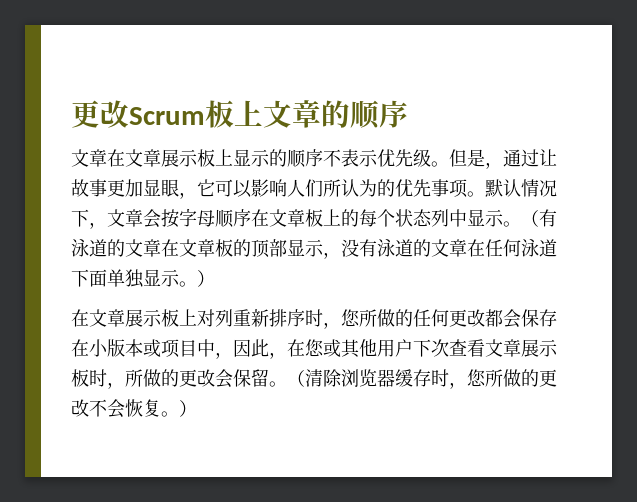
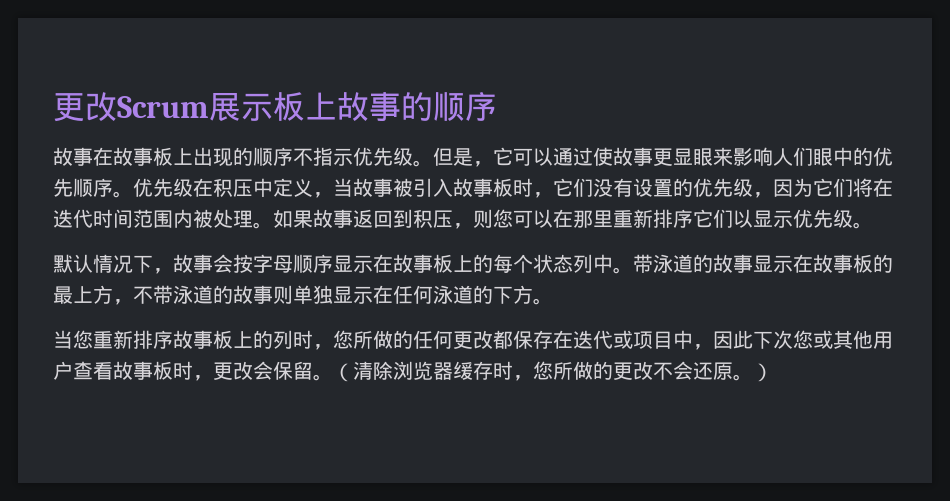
- 更改Scrum板上文章的顺序
+ 更改Scrum展示板上故事的顺序
- 文章在文章展示板上显示的顺序不表示优先级。
+ 故事在故事板上出现的顺序不指示优先级。
- 但是，通过让故事更加显眼，它可以影响人们所认为的优先事项。默认情况下，文章会按字母顺序在文章板上的每个状态列中显示。（有泳道的文章在文章板的顶部显示，没有泳道的文章在任何泳道下面单独显示。）
- 在文章展示板上对列重新排序时，您所做的任何更改都会保存在小版本或项目中，因此，在您或其他用户下次查看文章展示板时，所做的更改会保留。
+ 但是，它可以通过使故事更显眼来影响人们眼中的优先顺序。优先级在积压中定义，当故事被引入故事板时，它们没有设置的优先级，因为它们将在迭代时间范围内被处理。如果故事返回到积压，则您可以在那里重新排序它们以显示优先级。
+ 默认情况下，故事会按字母顺序显示在故事板上的每个状态列中。带泳道的故事显示在故事板的最上方，不带泳道的故事则单独显示在任何泳道的下方。
+ 当您重新排序故事板上的列时，您所做的任何更改都保存在迭代或项目中，因此下次您或其他用户查看故事板时，更改会保留。
- （清除浏览器缓存时，您所做的更改不会恢复。）
+ （清除浏览器缓存时，您所做的更改不会还原。）

